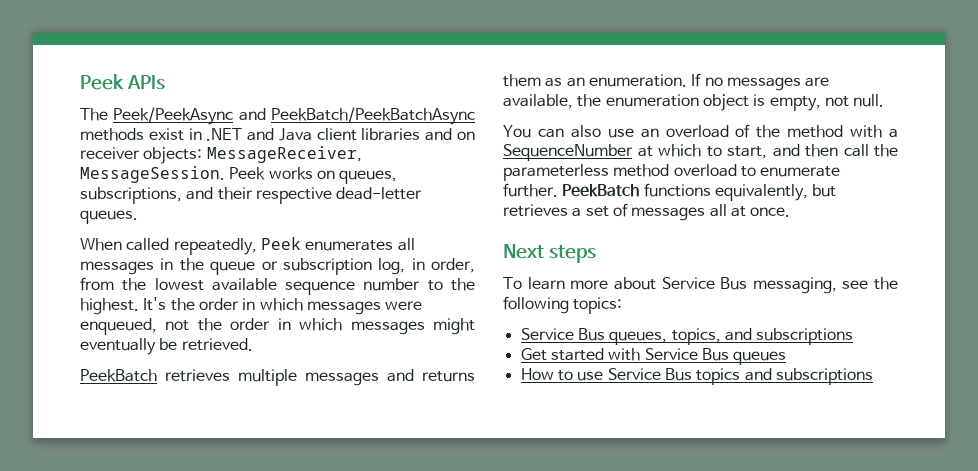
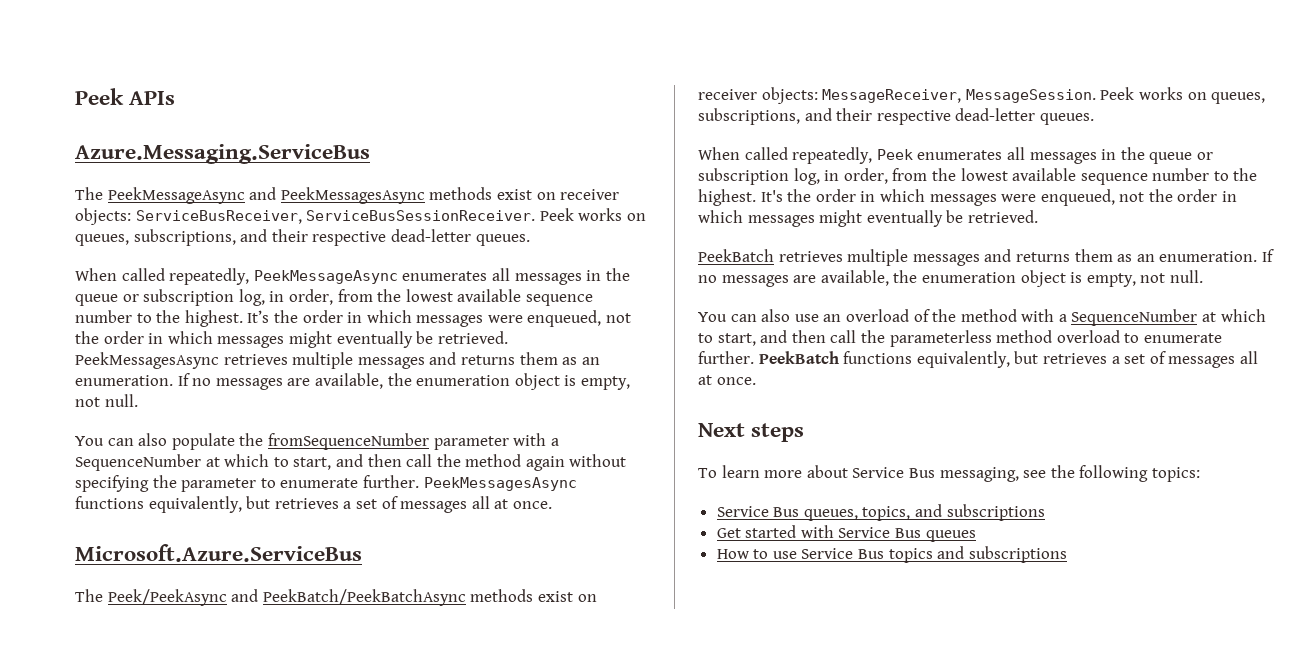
+ Azure.Messaging.ServiceBus
+ The PeekMessageAsync and PeekMessagesAsync methods exist on receiver objects: ServiceBusReceiver, ServiceBusSessionReceiver. Peek works on queues, subscriptions, and their respective dead-letter queues.
+ When called repeatedly, PeekMessageAsync enumerates all messages in the queue or subscription log, in order, from the lowest available sequence number to the highest. It’s the order in which messages were enqueued, not the order in which messages might eventually be retrieved. PeekMessagesAsync retrieves multiple messages and returns them as an enumeration. If no messages are available, the enumeration object is empty, not null.
+ You can also populate the fromSequenceNumber parameter with a SequenceNumber at which to start, and then call the method again without specifying the parameter to enumerate further. PeekMessagesAsync functions equivalently, but retrieves a set of messages all at once.
+ Microsoft.Azure.ServiceBus
- The Peek/PeekAsync and PeekBatch/PeekBatchAsync methods exist in .NET and Java client libraries and on receiver objects: MessageReceiver, MessageSession.
+ The Peek/PeekAsync and PeekBatch/PeekBatchAsync methods exist on receiver objects: MessageReceiver, MessageSession.

